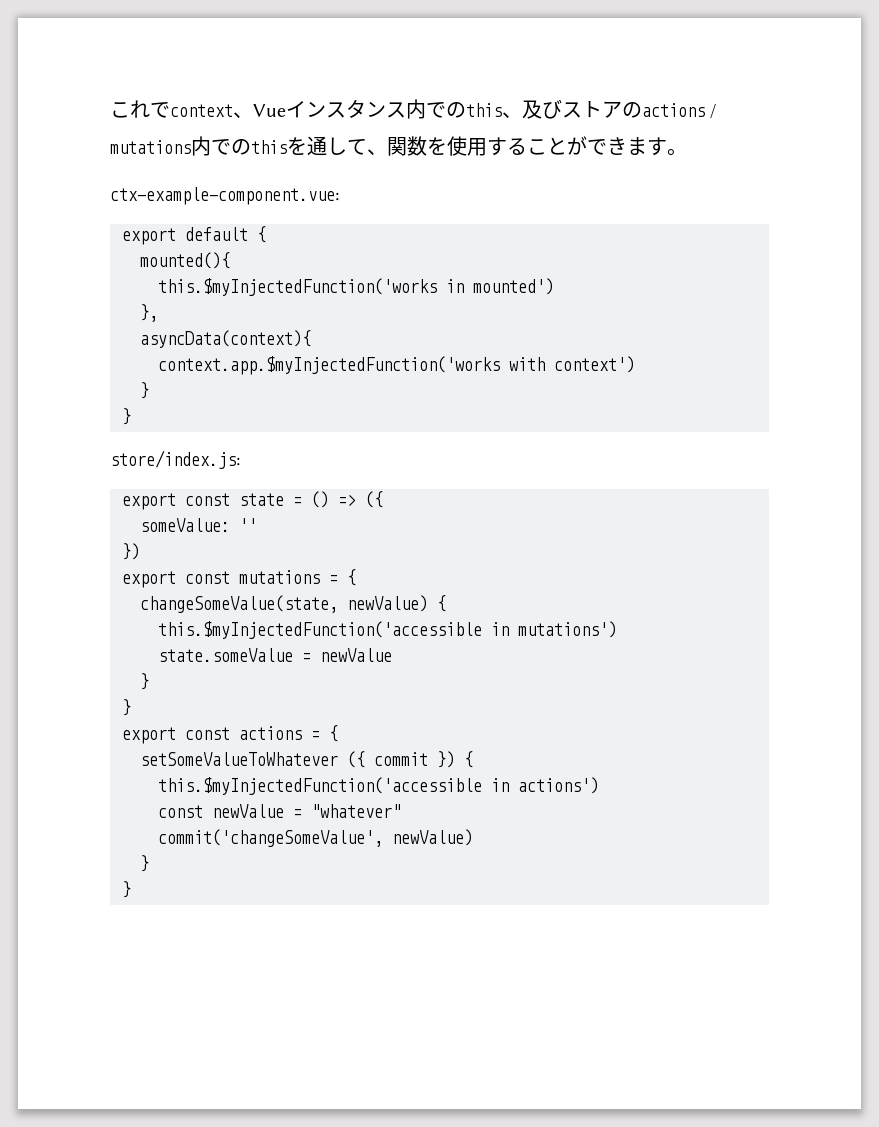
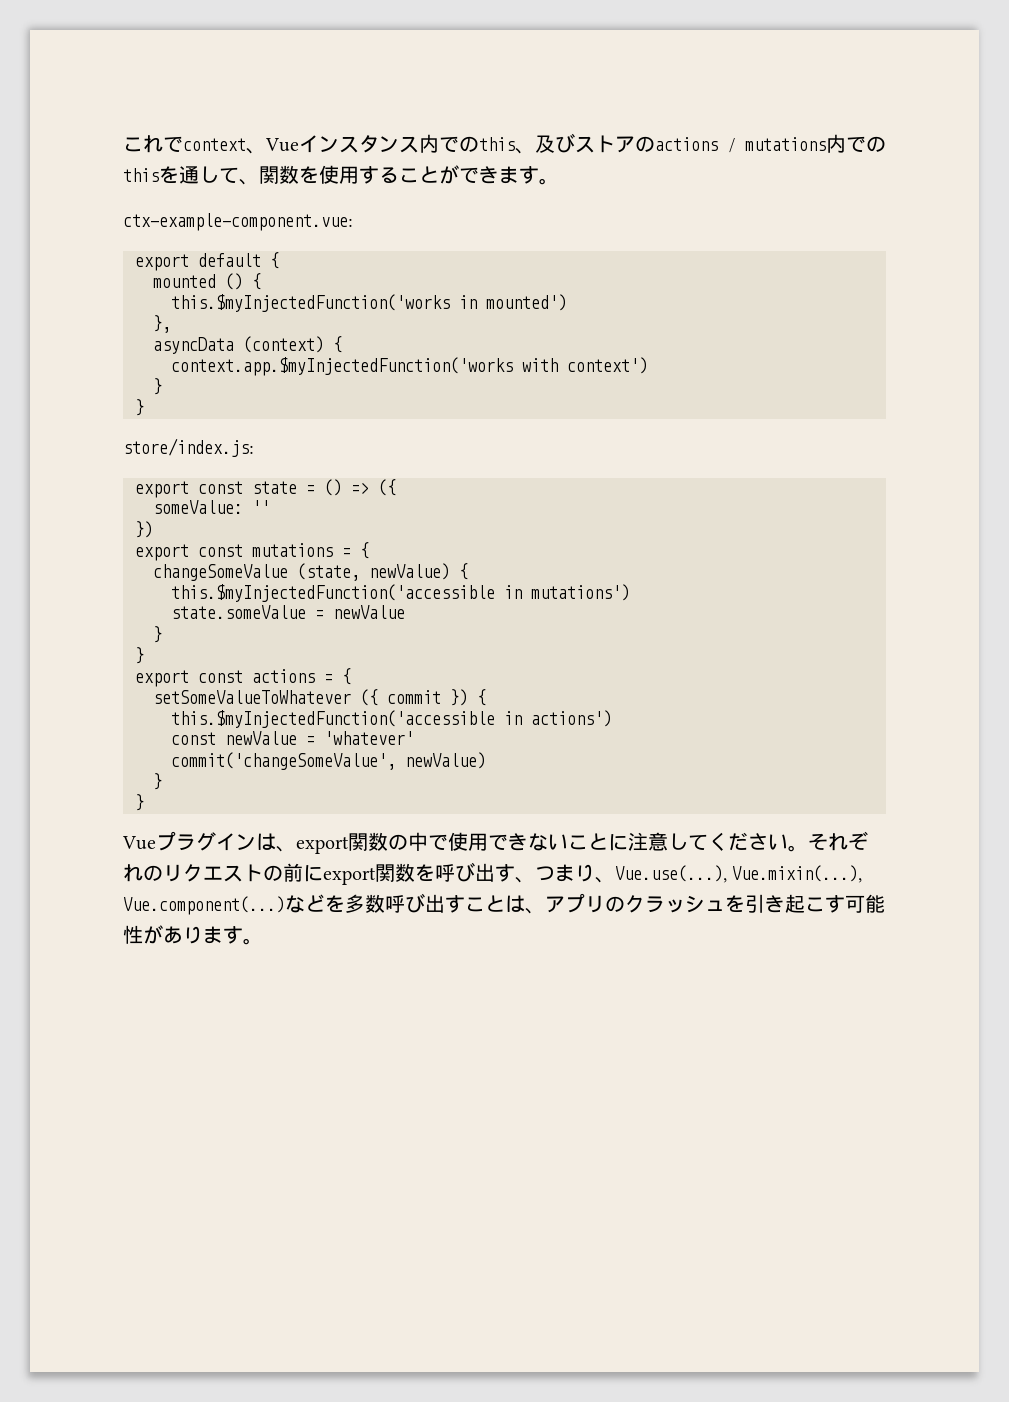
- mounted(){
+ mounted () {
- asyncData(context){
+ asyncData (context) {
- changeSomeValue(state, newValue) {
+ changeSomeValue (state, newValue) {
- const newValue = "whatever"
+ const newValue = 'whatever'
+ Vueプラグインは、export関数の中で使用できないことに注意してください。それぞれのリクエストの前にexport関数を呼び出す、つまり、Vue.use(...), Vue.mixin(...), Vue.component(...)などを多数呼び出すことは、アプリのクラッシュを引き起こす可能性があります。

